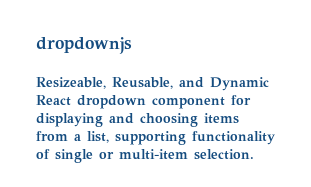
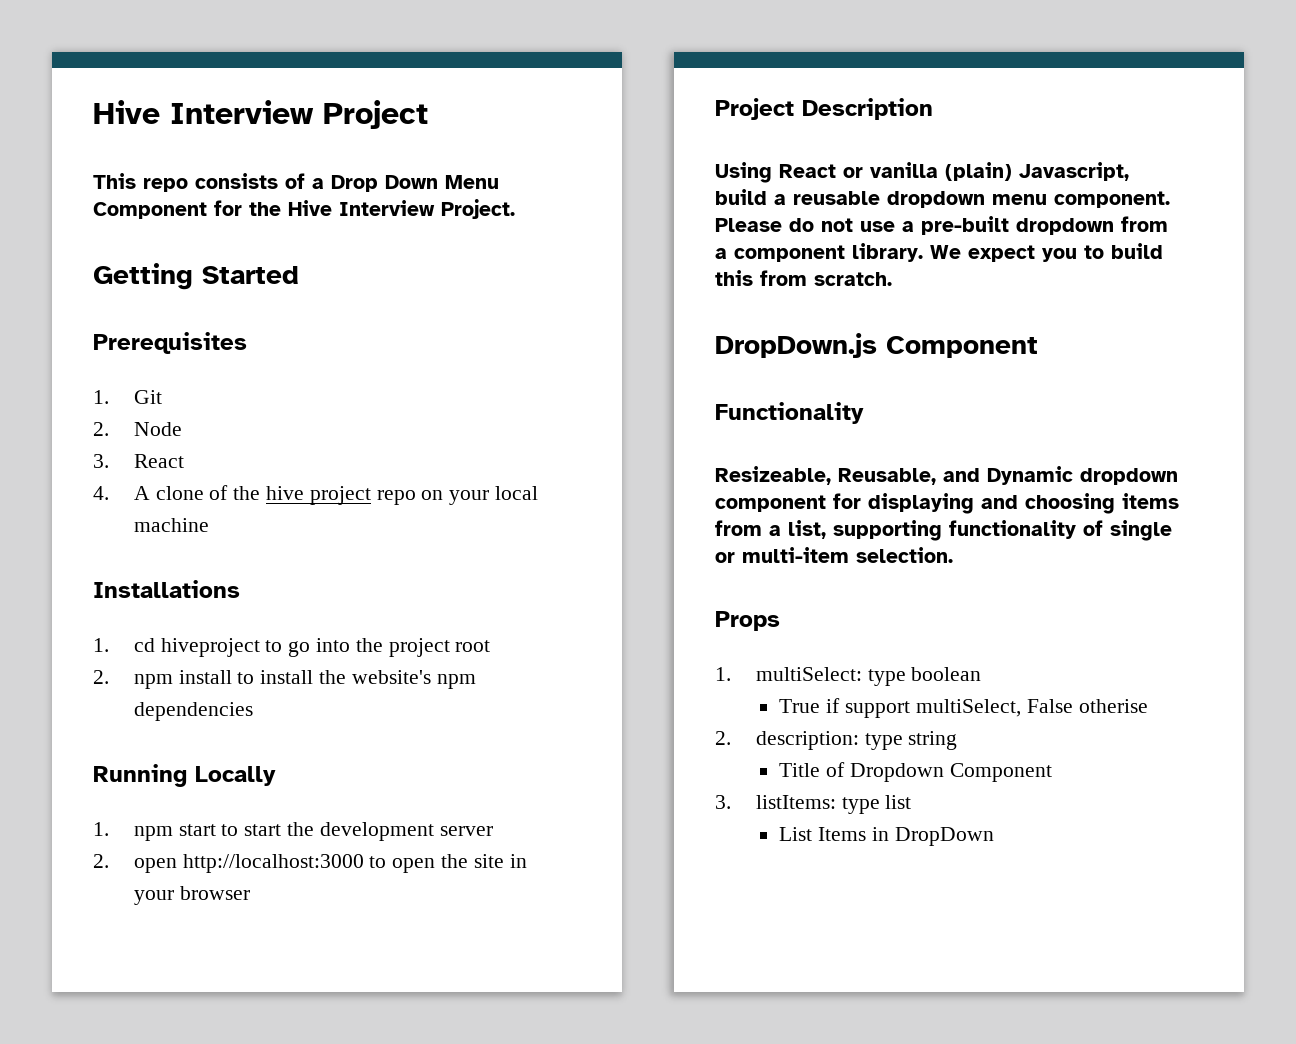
- dropdownjs
+ Hive Interview Project
+ This repo consists of a Drop Down Menu Component for the Hive Interview Project.
+ Getting Started
+ Prerequisites
+ 1. Git
+ 2. Node
+ 3. React
+ 4. A clone of the hive project repo on your local machine
+ Installations
+ 1. cd hiveproject to go into the project root
+ 2. npm install to install the website's npm dependencies
+ Running Locally
+ 1. npm start to start the development server
+ 2. open http://localhost:3000 to open the site in your browser
+ Project Description
+ Using React or vanilla (plain) Javascript, build a reusable dropdown menu component. Please do not use a pre-built dropdown from a component library. We expect you to build this from scratch.
+ DropDown.js Component
+ Functionality
- Resizeable, Reusable, and Dynamic React dropdown component for displaying and choosing items from a list, supporting functionality of single or multi-item selection.
+ Resizeable, Reusable, and Dynamic dropdown component for displaying and choosing items from a list, supporting functionality of single or multi-item selection.
+ Props
+ 1. multiSelect: type boolean
+ True if support multiSelect, False otherise
+ 2. description: type string
+ Title of Dropdown Component
+ 3. listItems: type list
+ List Items in DropDown

